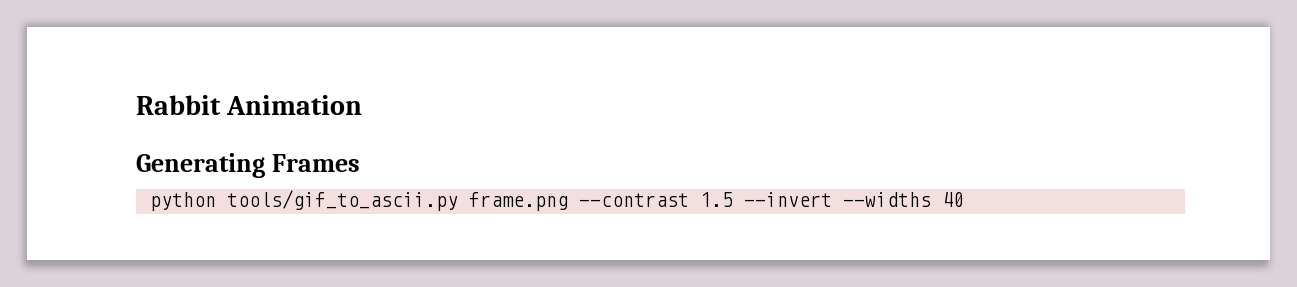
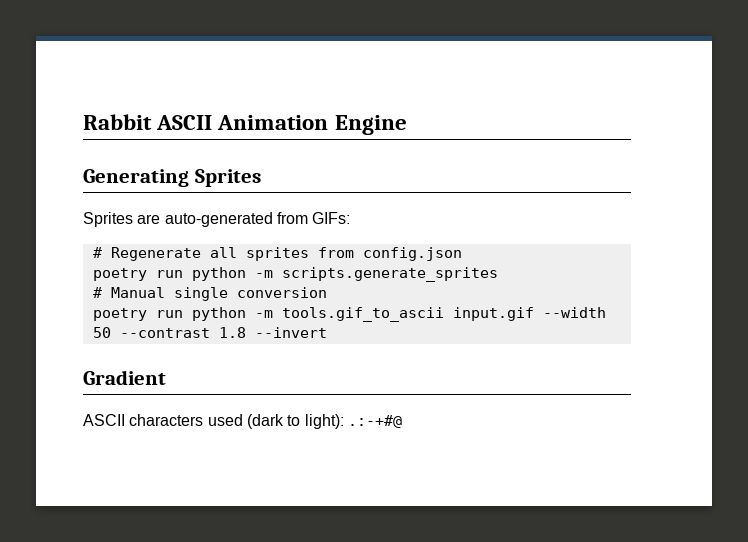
- Rabbit Animation
+ Rabbit ASCII Animation Engine
- Generating Frames
- python tools/gif_to_ascii.py frame.png --contrast 1.5 --invert --widths 40
+ Generating Sprites
+ Sprites are auto-generated from GIFs:
+ # Regenerate all sprites from config.json
+ poetry run python -m scripts.generate_sprites
+ # Manual single conversion
+ poetry run python -m tools.gif_to_ascii input.gif --width 50 --contrast 1.8 --invert
+ Gradient
+ ASCII characters used (dark to light): .:-+#@

